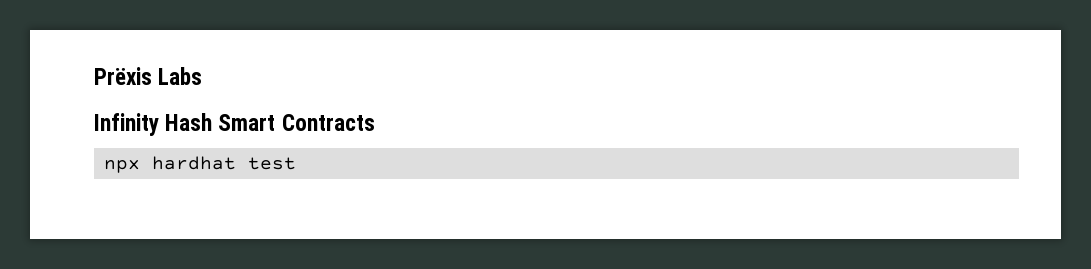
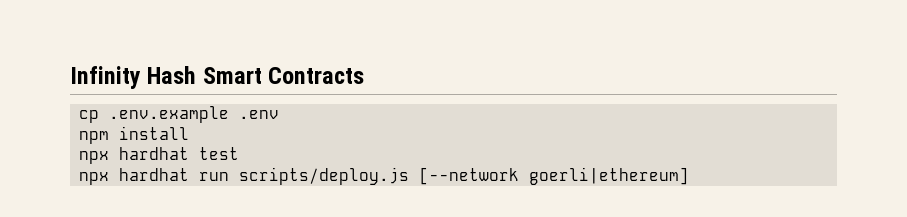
- Prëxis Labs
+ cp .env.example .env
+ npm install
  npx hardhat test
+ npx hardhat run scripts/deploy.js [--network goerli|ethereum]

